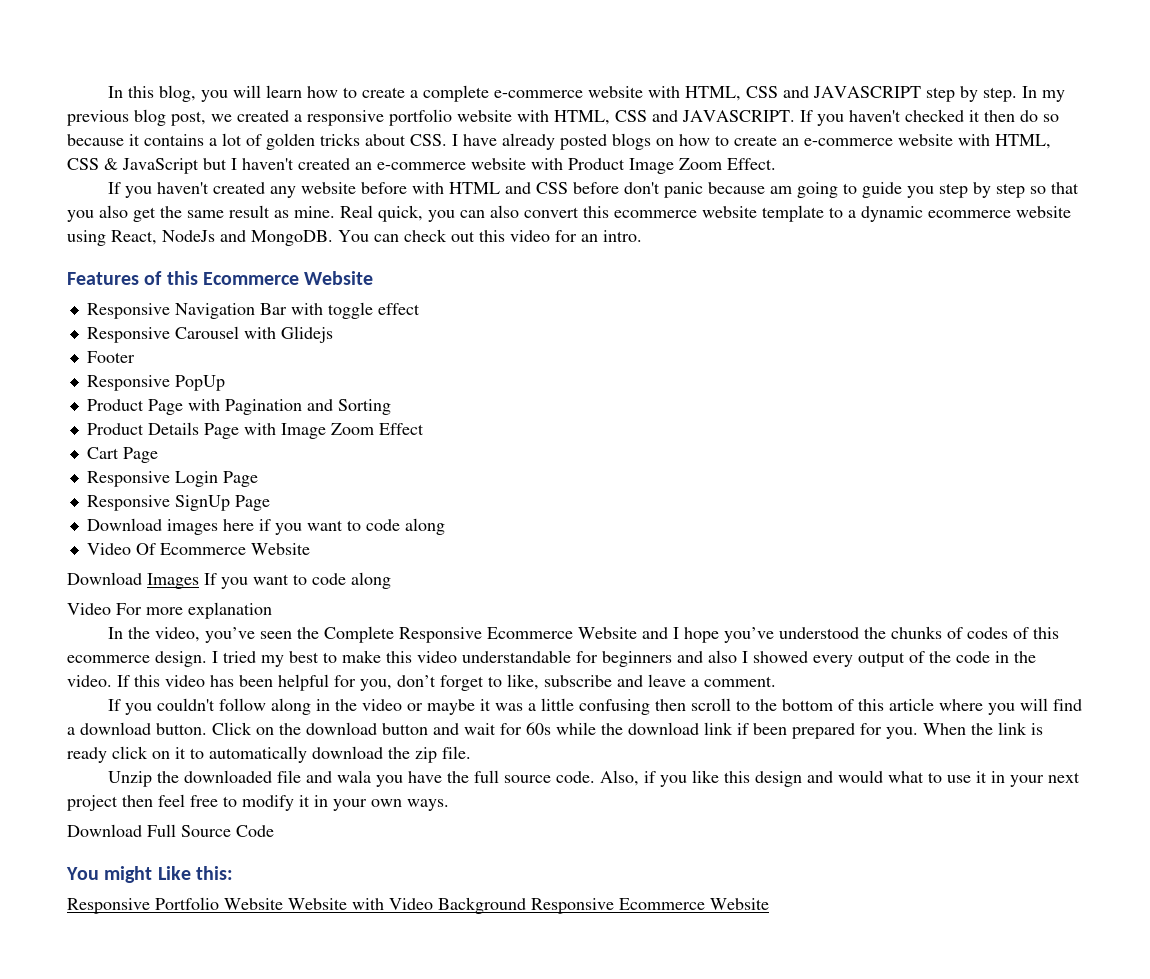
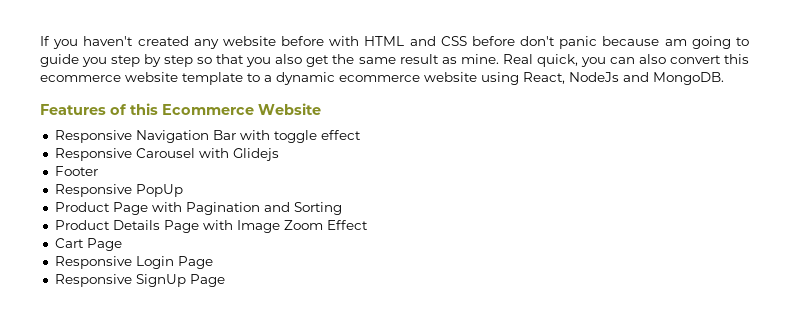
- In this blog, you will learn how to create a complete e-commerce website with HTML, CSS and JAVASCRIPT step by step. In my previous blog post, we created a responsive portfolio website with HTML, CSS and JAVASCRIPT. If you haven't checked it then do so because it contains a lot of golden tricks about CSS. I have already posted blogs on how to create an e-commerce website with HTML, CSS & JavaScript but I haven't created an e-commerce website with Product Image Zoom Effect.
- You can check out this video for an intro.
- Download images here if you want to code along
- Video Of Ecommerce Website
- Download Images If you want to code along
- Video For more explanation
- In the video, you’ve seen the Complete Responsive Ecommerce Website and I hope you’ve understood the chunks of codes of this ecommerce design. I tried my best to make this video understandable for beginners and also I showed every output of the code in the video. If this video has been helpful for you, don’t forget to like, subscribe and leave a comment.
- If you couldn't follow along in the video or maybe it was a little confusing then scroll to the bottom of this article where you will find a download button. Click on the download button and wait for 60s while the download link if been prepared for you. When the link is ready click on it to automatically download the zip file.
- Unzip the downloaded file and wala you have the full source code. Also, if you like this design and would what to use it in your next project then feel free to modify it in your own ways.
- Download Full Source Code
- You might Like this:
- Responsive Portfolio Website Website with Video Background Responsive Ecommerce Website

